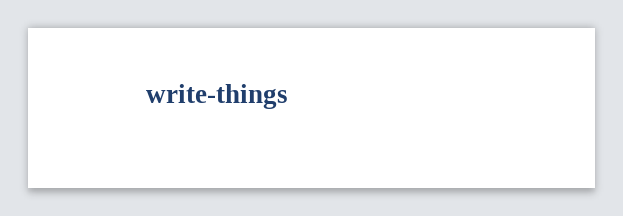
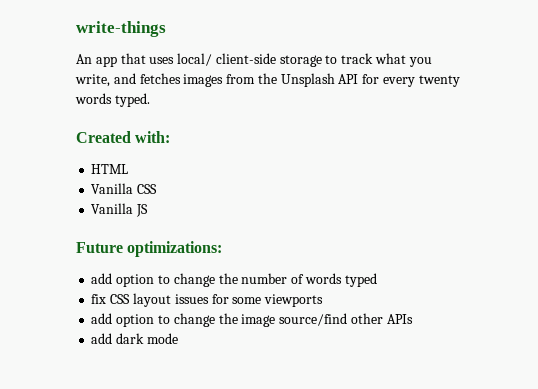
+ An app that uses local/ client-side storage to track what you write, and fetches images from the Unsplash API for every twenty words typed.
+ Created with:
+ HTML
+ Vanilla CSS
+ Vanilla JS
+ Future optimizations:
+ add option to change the number of words typed
+ fix CSS layout issues for some viewports
+ add option to change the image source/find other APIs
+ add dark mode

